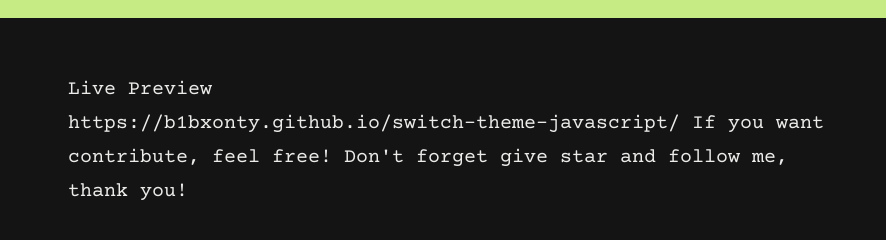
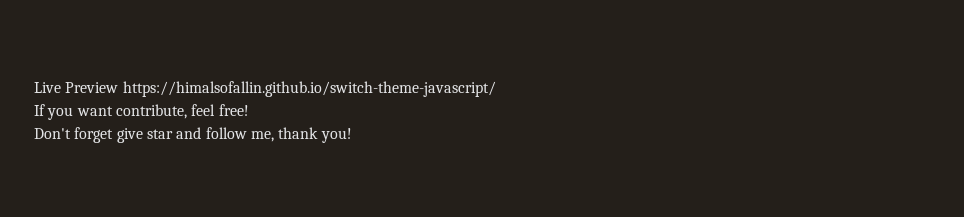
- Live Preview https://b1bxonty.github.io/switch-theme-javascript/ If you want contribute, feel free! Don't forget give star and follow me, thank you!
+ Live Preview https://himalsofallin.github.io/switch-theme-javascript/
+ If you want contribute, feel free!
+ Don't forget give star and follow me, thank you!

